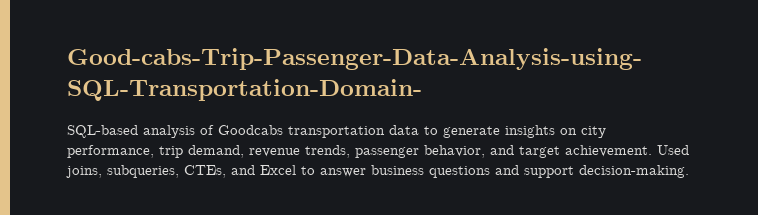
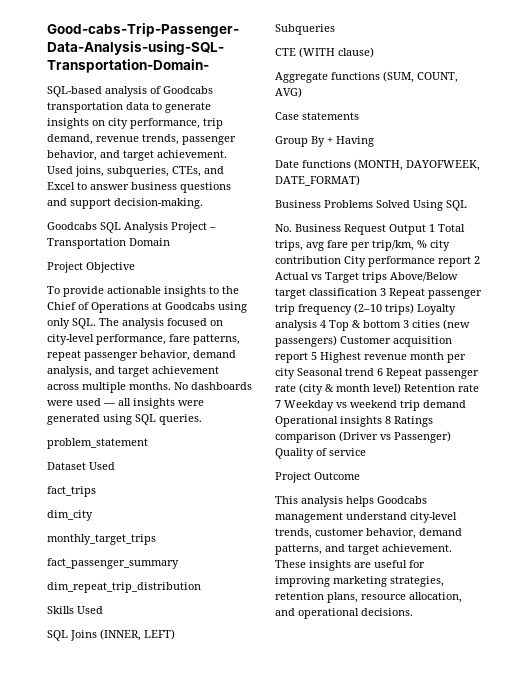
+ Goodcabs SQL Analysis Project – Transportation Domain
+ Project Objective
+ To provide actionable insights to the Chief of Operations at Goodcabs using only SQL. The analysis focused on city-level performance, fare patterns, repeat passenger behavior, demand analysis, and target achievement across multiple months. No dashboards were used — all insights were generated using SQL queries.
+ problem_statement
+ Dataset Used
+ fact_trips
+ dim_city
+ monthly_target_trips
+ fact_passenger_summary
+ dim_repeat_trip_distribution
+ Skills Used
+ SQL Joins (INNER, LEFT)
+ Subqueries
+ CTE (WITH clause)
+ Aggregate functions (SUM, COUNT, AVG)
+ Case statements
+ Group By + Having
+ Date functions (MONTH, DAYOFWEEK, DATE_FORMAT)
+ Business Problems Solved Using SQL
+ No. Business Request Output 1 Total trips, avg fare per trip/km, % city contribution City performance report 2 Actual vs Target trips Above/Below target classification 3 Repeat passenger trip frequency (2–10 trips) Loyalty analysis 4 Top & bottom 3 cities (new passengers) Customer acquisition report 5 Highest revenue month per city Seasonal trend 6 Repeat passenger rate (city & month level) Retention rate 7 Weekday vs weekend trip demand Operational insights 8 Ratings comparison (Driver vs Passenger) Quality of service
+ Project Outcome
+ This analysis helps Goodcabs management understand city-level trends, customer behavior, demand patterns, and target achievement. These insights are useful for improving marketing strategies, retention plans, resource allocation, and operational decisions.

